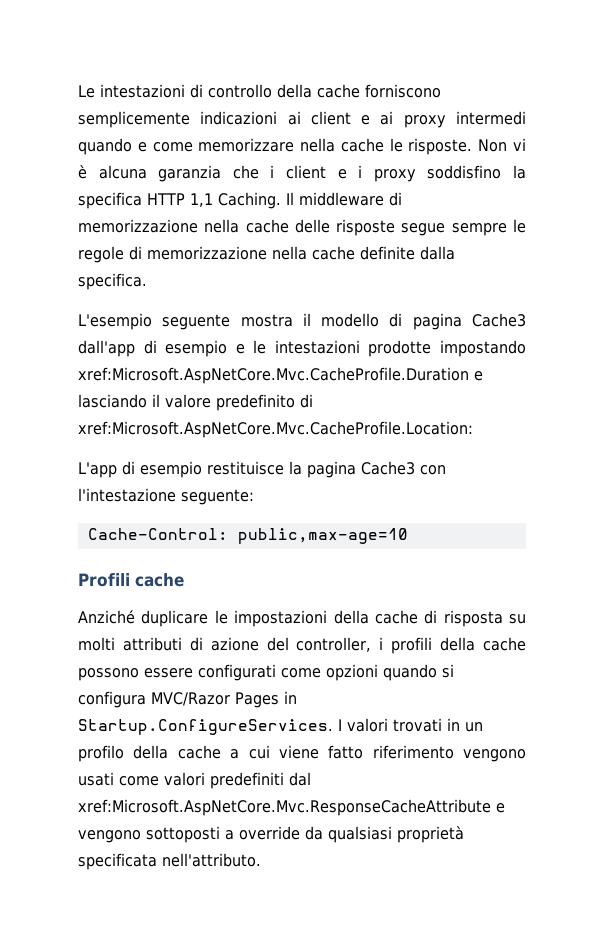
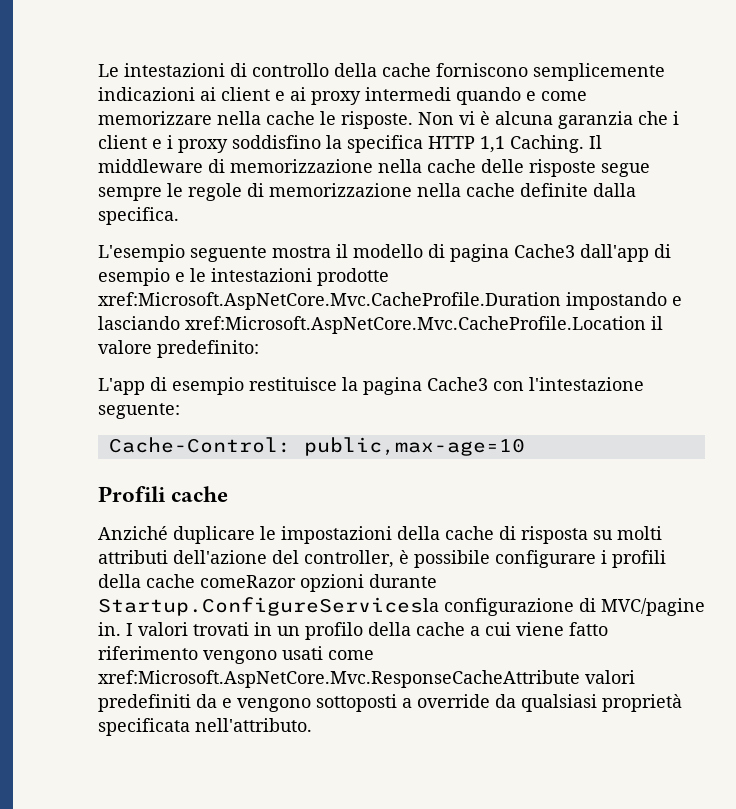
- L'esempio seguente mostra il modello di pagina Cache3 dall'app di esempio e le intestazioni prodotte impostando xref:Microsoft.AspNetCore.Mvc.CacheProfile.Duration e lasciando il valore predefinito di xref:Microsoft.AspNetCore.Mvc.CacheProfile.Location:
+ L'esempio seguente mostra il modello di pagina Cache3 dall'app di esempio e le intestazioni prodotte xref:Microsoft.AspNetCore.Mvc.CacheProfile.Duration impostando e lasciando xref:Microsoft.AspNetCore.Mvc.CacheProfile.Location il valore predefinito:
- Anziché duplicare le impostazioni della cache di risposta su molti attributi di azione del controller, i profili della cache possono essere configurati come opzioni quando si configura MVC/Razor Pages in Startup.ConfigureServices. I valori trovati in un profilo della cache a cui viene fatto riferimento vengono usati come valori predefiniti dal xref:Microsoft.AspNetCore.Mvc.ResponseCacheAttribute e vengono sottoposti a override da qualsiasi proprietà specificata nell'attributo.
+ Anziché duplicare le impostazioni della cache di risposta su molti attributi dell'azione del controller, è possibile configurare i profili della cache comeRazor opzioni durante Startup.ConfigureServicesla configurazione di MVC/pagine in. I valori trovati in un profilo della cache a cui viene fatto riferimento vengono usati come xref:Microsoft.AspNetCore.Mvc.ResponseCacheAttribute valori predefiniti da e vengono sottoposti a override da qualsiasi proprietà specificata nell'attributo.

